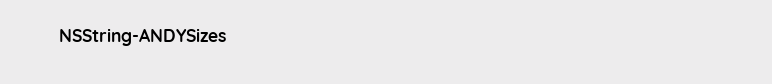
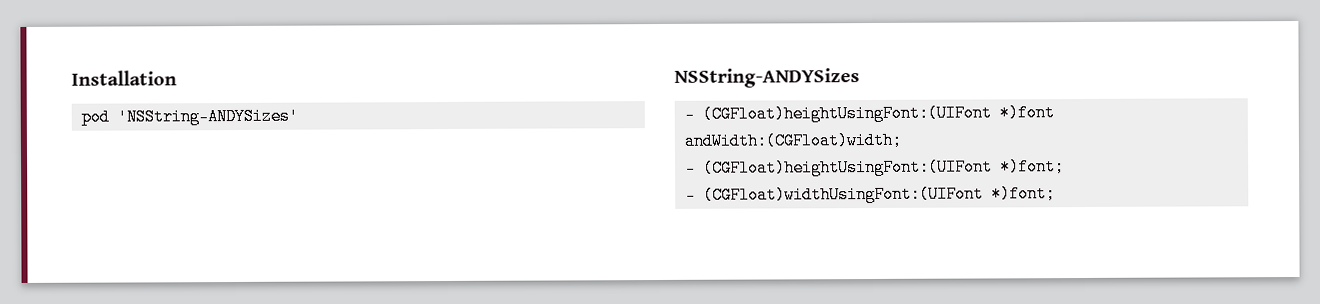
+ Installation
+ pod 'NSString-ANDYSizes'
  NSString-ANDYSizes
+ - (CGFloat)heightUsingFont:(UIFont *)font andWidth:(CGFloat)width;
+ - (CGFloat)heightUsingFont:(UIFont *)font;
+ - (CGFloat)widthUsingFont:(UIFont *)font;

